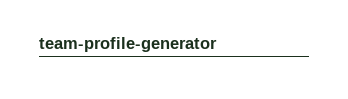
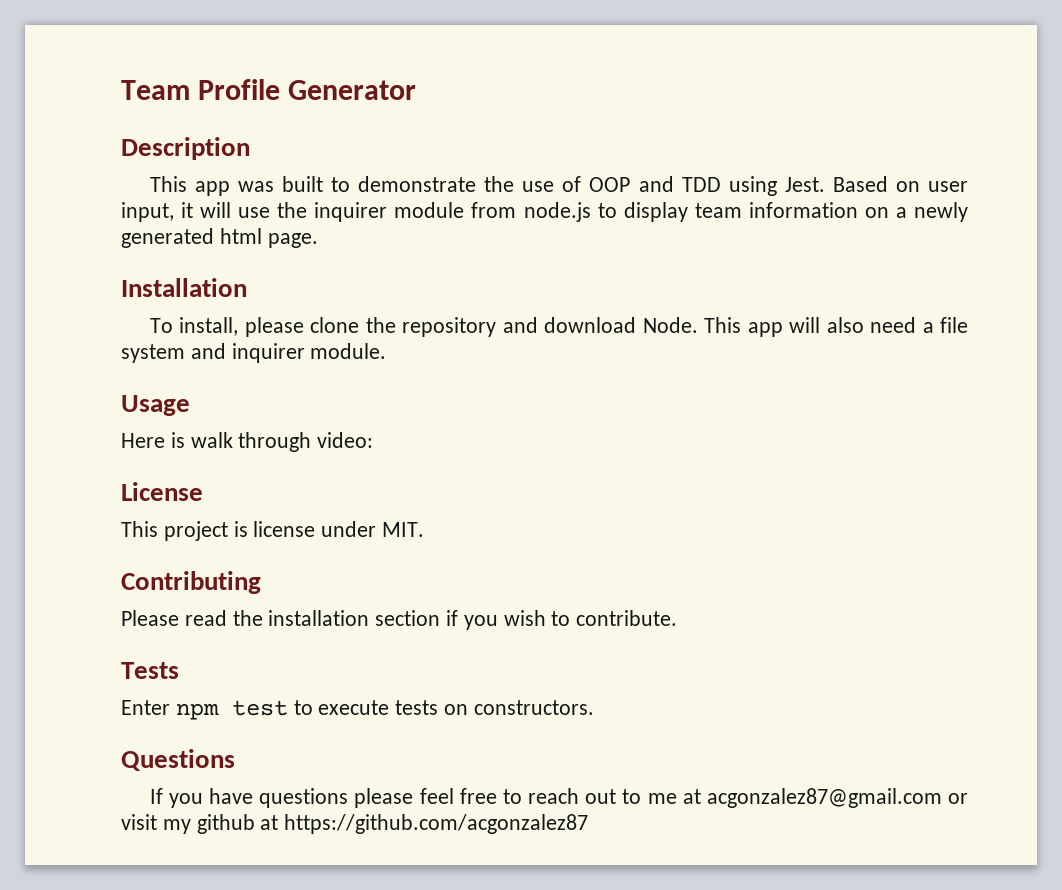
- team-profile-generator
+ Team Profile Generator
+ Description
+ This app was built to demonstrate the use of OOP and TDD using Jest. Based on user input, it will use the inquirer module from node.js to display team information on a newly generated html page.
+ Installation
+ To install, please clone the repository and download Node. This app will also need a file system and inquirer module.
+ Usage
+ Here is walk through video:
+ License
+ This project is license under MIT.
+ Contributing
+ Please read the installation section if you wish to contribute.
+ Tests
+ Enter npm test to execute tests on constructors.
+ Questions
+ If you have questions please feel free to reach out to me at acgonzalez87@gmail.com or visit my github at https://github.com/acgonzalez87

